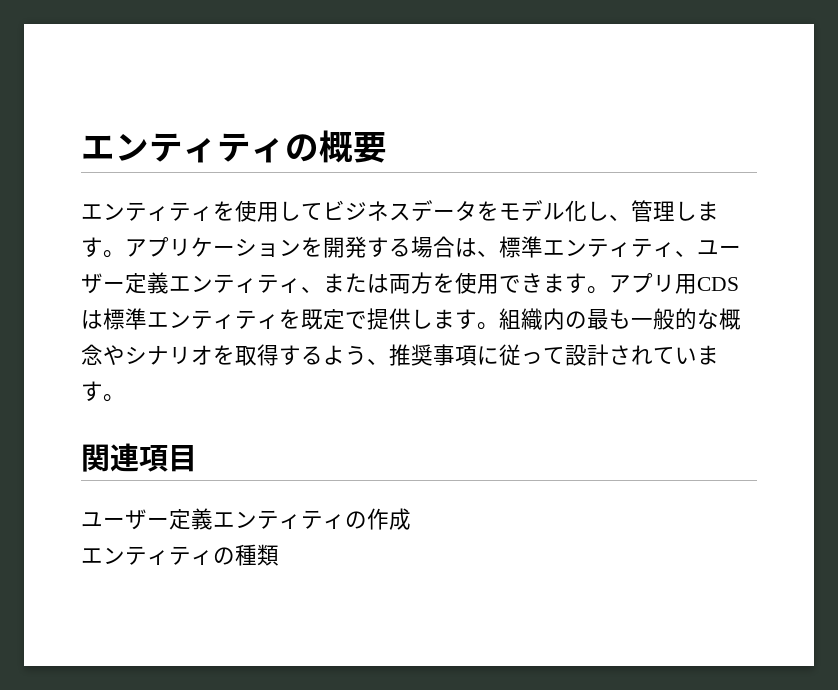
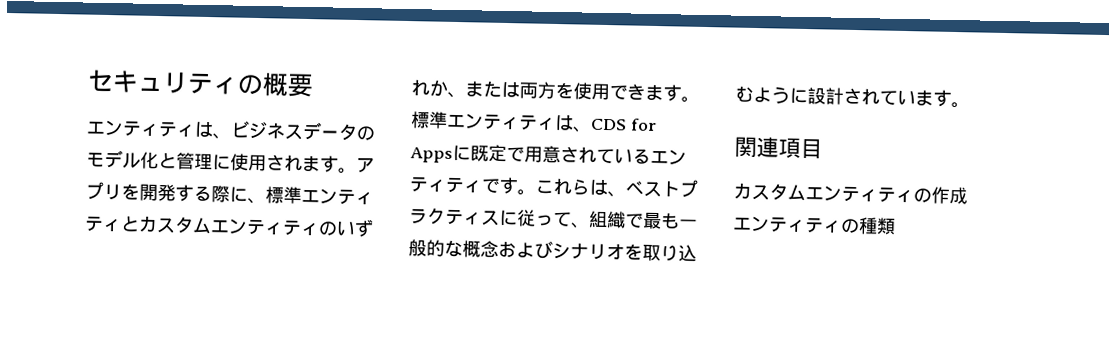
- エンティティの概要
+ セキュリティの概要
- エンティティを使用してビジネスデータをモデル化し、管理します。アプリケーションを開発する場合は、標準エンティティ、ユーザー定義エンティティ、または両方を使用できます。
+ エンティティは、ビジネスデータのモデル化と管理に使用されます。アプリを開発する際に、標準エンティティとカスタムエンティティのいずれか、または両方を使用できます。
- アプリ用CDSは標準エンティティを既定で提供します。組織内の最も一般的な概念やシナリオを取得するよう、推奨事項に従って設計されています。
+ 標準エンティティは、CDS for Appsに既定で用意されているエンティティです。これらは、ベストプラクティスに従って、組織で最も一般的な概念およびシナリオを取り込むように設計されています。
- ユーザー定義エンティティの作成
+ カスタムエンティティの作成

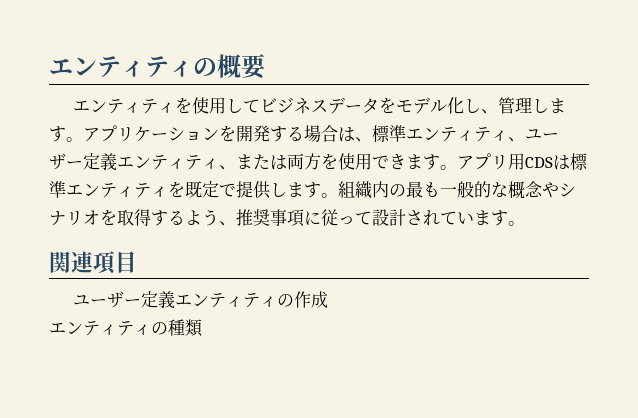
- セキュリティの概要
+ エンティティの概要
- エンティティは、ビジネスデータのモデル化と管理に使用されます。アプリを開発する際に、標準エンティティとカスタムエンティティのいずれか、または両方を使用できます。
+ エンティティを使用してビジネスデータをモデル化し、管理します。アプリケーションを開発する場合は、標準エンティティ、ユーザー定義エンティティ、または両方を使用できます。
- 標準エンティティは、CDS for Appsに既定で用意されているエンティティです。これらは、ベストプラクティスに従って、組織で最も一般的な概念およびシナリオを取り込むように設計されています。
+ アプリ用CDSは標準エンティティを既定で提供します。組織内の最も一般的な概念やシナリオを取得するよう、推奨事項に従って設計されています。
- カスタムエンティティの作成
+ ユーザー定義エンティティの作成

